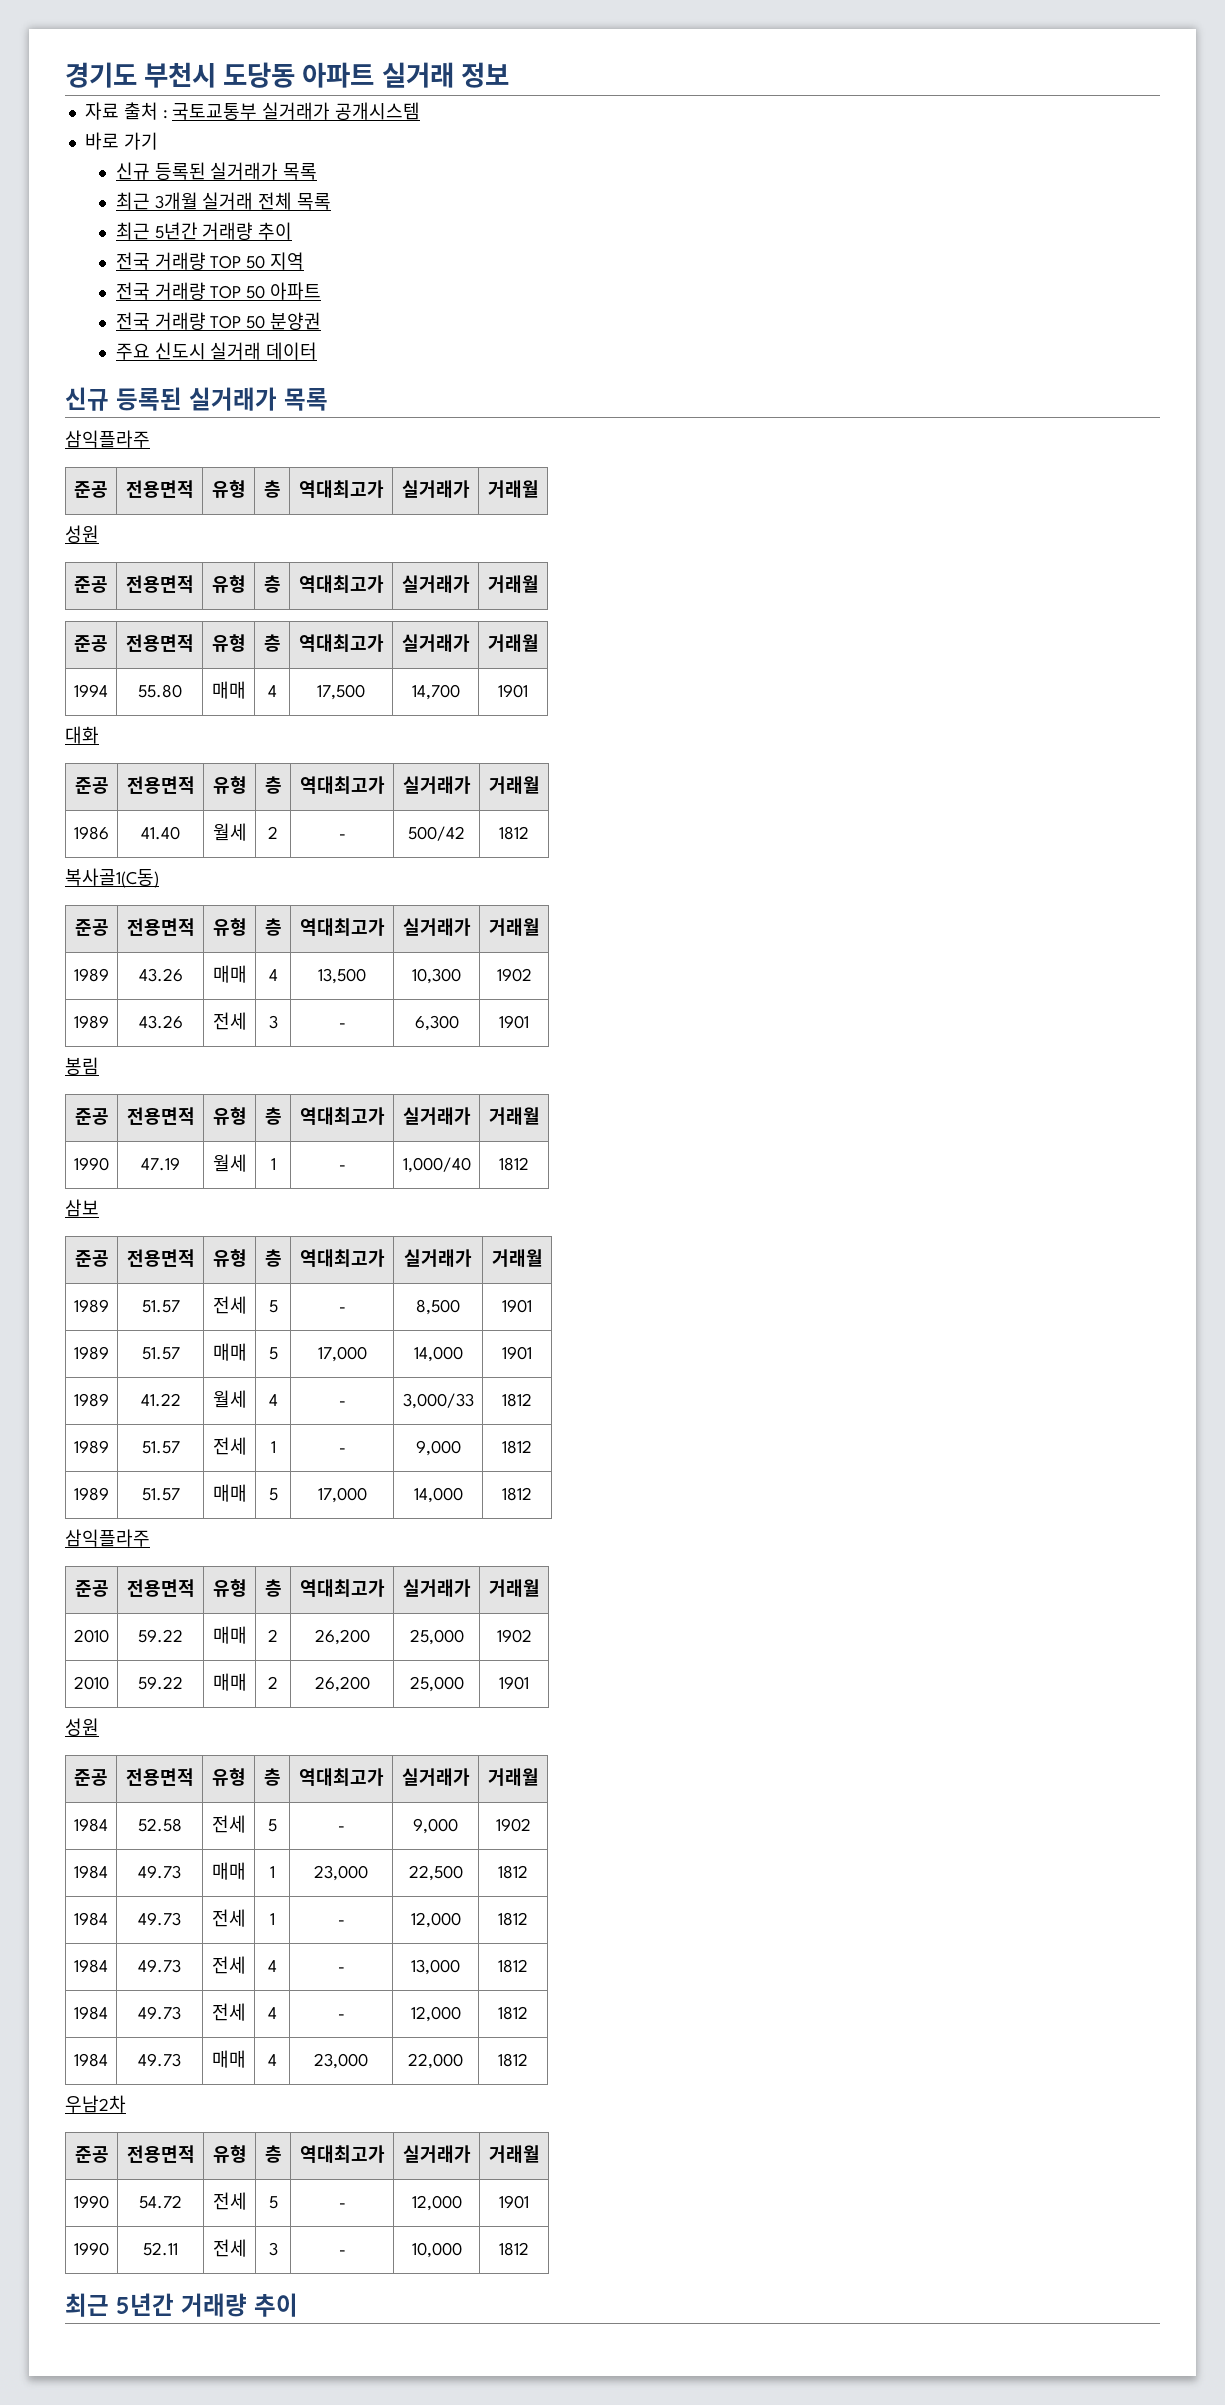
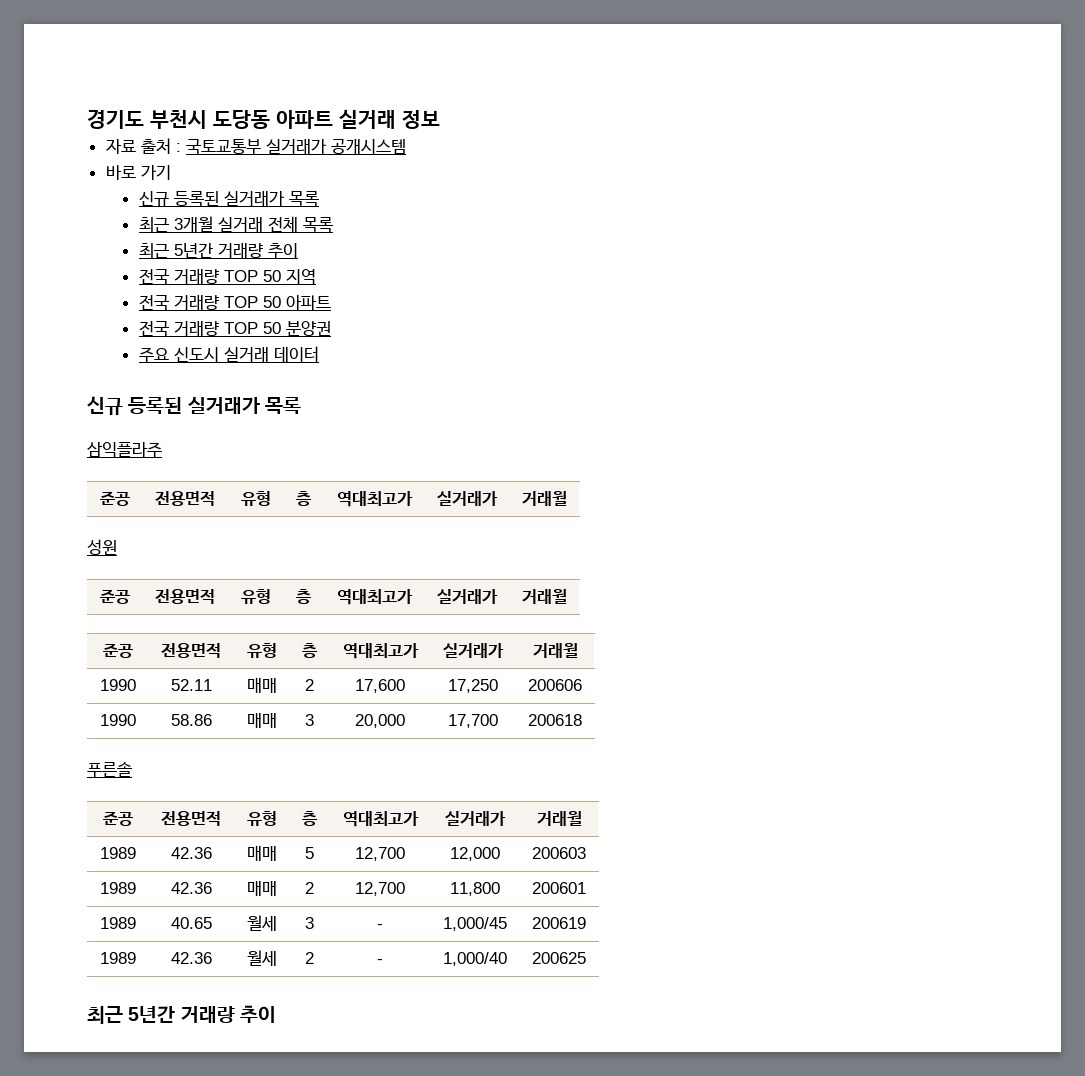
- 1994 | 55.80 | 매매 | 4 | 17,500 | 14,700 | 1901
- 대화
+ 1990 | 52.11 | 매매 | 2 | 17,600 | 17,250 | 200606
+ 1990 | 58.86 | 매매 | 3 | 20,000 | 17,700 | 200618
+ 푸른솔
  준공 | 전용면적 | 유형 | 층 | 역대최고가 | 실거래가 | 거래월
- 1986 | 41.40 | 월세 | 2 | - | 500/42 | 1812
- 복사골1(C동)
- 준공 | 전용면적 | 유형 | 층 | 역대최고가 | 실거래가 | 거래월
- 1989 | 43.26 | 매매 | 4 | 13,500 | 10,300 | 1902
- 1989 | 43.26 | 전세 | 3 | - | 6,300 | 1901
- 봉림
- 준공 | 전용면적 | 유형 | 층 | 역대최고가 | 실거래가 | 거래월
- 1990 | 47.19 | 월세 | 1 | - | 1,000/40 | 1812
- 삼보
- 준공 | 전용면적 | 유형 | 층 | 역대최고가 | 실거래가 | 거래월
- 1989 | 51.57 | 전세 | 5 | - | 8,500 | 1901
- 1989 | 51.57 | 매매 | 5 | 17,000 | 14,000 | 1901
- 1989 | 41.22 | 월세 | 4 | - | 3,000/33 | 1812
- 1989 | 51.57 | 전세 | 1 | - | 9,000 | 1812
- 1989 | 51.57 | 매매 | 5 | 17,000 | 14,000 | 1812
- 삼익플라주
- 준공 | 전용면적 | 유형 | 층 | 역대최고가 | 실거래가 | 거래월
- 2010 | 59.22 | 매매 | 2 | 26,200 | 25,000 | 1902
- 2010 | 59.22 | 매매 | 2 | 26,200 | 25,000 | 1901
- 성원
- 준공 | 전용면적 | 유형 | 층 | 역대최고가 | 실거래가 | 거래월
- 1984 | 52.58 | 전세 | 5 | - | 9,000 | 1902
- 1984 | 49.73 | 매매 | 1 | 23,000 | 22,500 | 1812
- 1984 | 49.73 | 전세 | 1 | - | 12,000 | 1812
- 1984 | 49.73 | 전세 | 4 | - | 13,000 | 1812
- 1984 | 49.73 | 전세 | 4 | - | 12,000 | 1812
- 1984 | 49.73 | 매매 | 4 | 23,000 | 22,000 | 1812
- 우남2차
- 준공 | 전용면적 | 유형 | 층 | 역대최고가 | 실거래가 | 거래월
- 1990 | 54.72 | 전세 | 5 | - | 12,000 | 1901
- 1990 | 52.11 | 전세 | 3 | - | 10,000 | 1812
+ 1989 | 42.36 | 매매 | 5 | 12,700 | 12,000 | 200603
+ 1989 | 42.36 | 매매 | 2 | 12,700 | 11,800 | 200601
+ 1989 | 40.65 | 월세 | 3 | - | 1,000/45 | 200619
+ 1989 | 42.36 | 월세 | 2 | - | 1,000/40 | 200625

